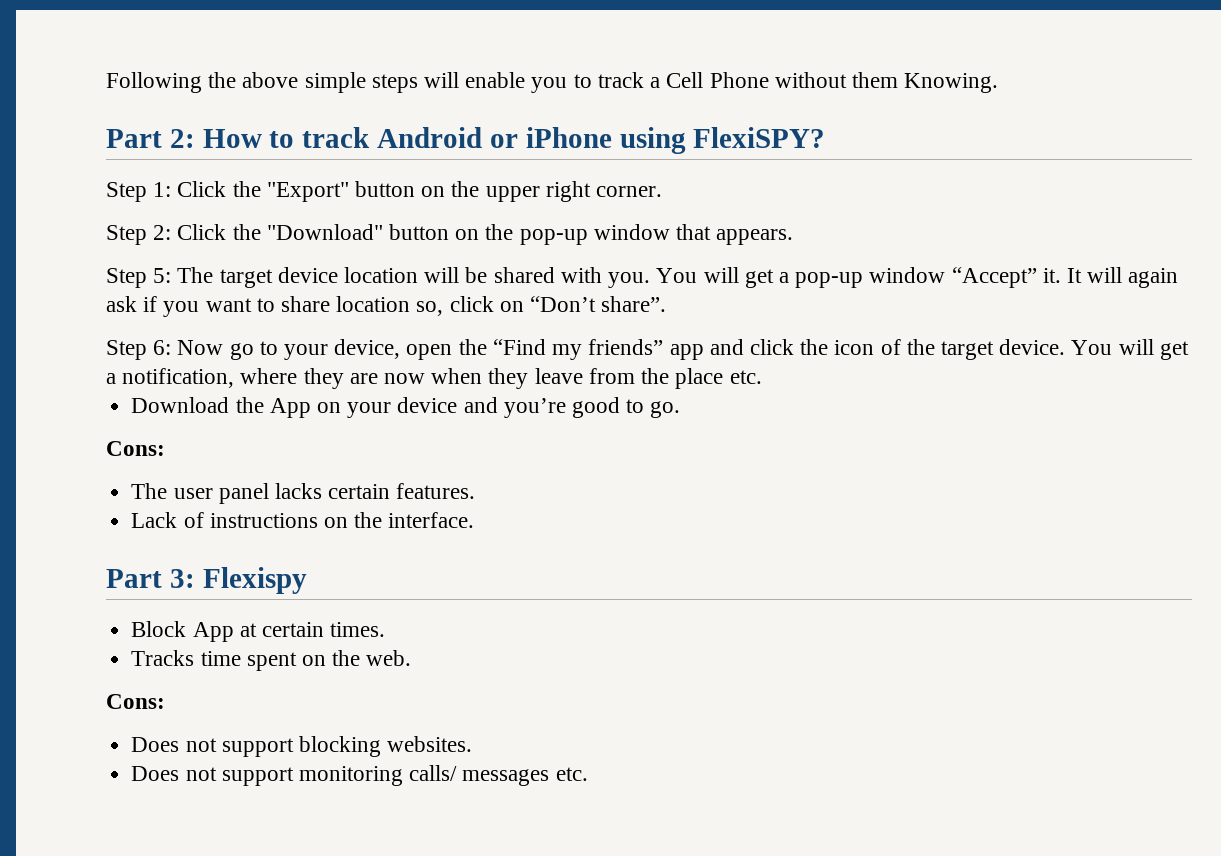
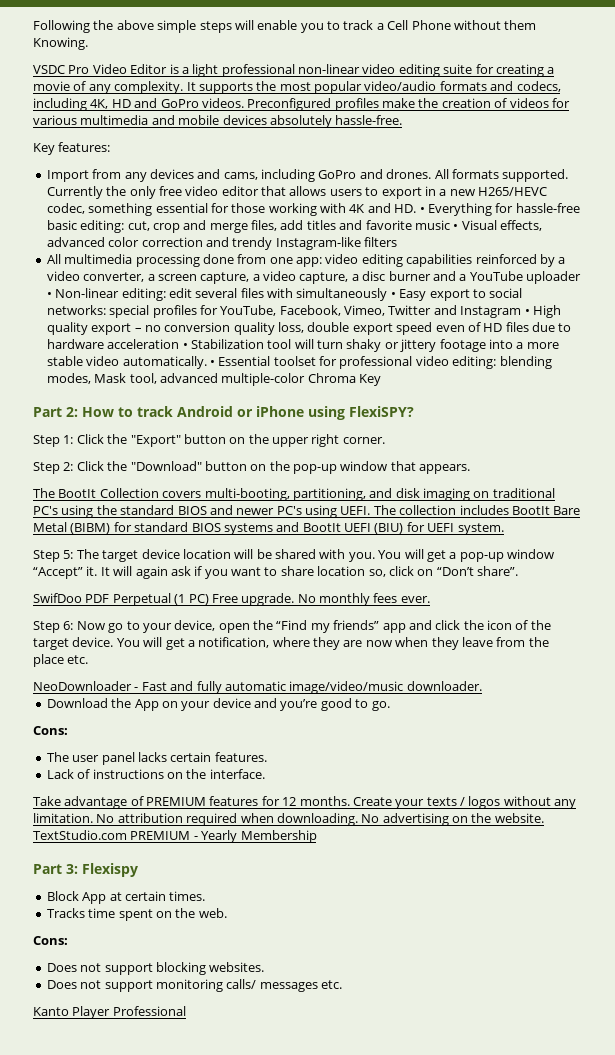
+ VSDC Pro Video Editor is a light professional non-linear video editing suite for creating a movie of any complexity. It supports the most popular video/audio formats and codecs, including 4K, HD and GoPro videos. Preconfigured profiles make the creation of videos for various multimedia and mobile devices absolutely hassle-free.
+ Key features:
+ Import from any devices and cams, including GoPro and drones. All formats supported. Сurrently the only free video editor that allows users to export in a new H265/HEVC codec, something essential for those working with 4K and HD. • Everything for hassle-free basic editing: cut, crop and merge files, add titles and favorite music • Visual effects, advanced color correction and trendy Instagram-like filters
+ All multimedia processing done from one app: video editing capabilities reinforced by a video converter, a screen capture, a video capture, a disc burner and a YouTube uploader • Non-linear editing: edit several files with simultaneously • Easy export to social networks: special profiles for YouTube, Facebook, Vimeo, Twitter and Instagram • High quality export – no conversion quality loss, double export speed even of HD files due to hardware acceleration • Stabilization tool will turn shaky or jittery footage into a more stable video automatically. • Essential toolset for professional video editing: blending modes, Mask tool, advanced multiple-color Chroma Key
+ The BootIt Collection covers multi-booting, partitioning, and disk imaging on traditional PC's using the standard BIOS and newer PC's using UEFI. The collection includes BootIt Bare Metal (BIBM) for standard BIOS systems and BootIt UEFI (BIU) for UEFI system.
+ SwifDoo PDF Perpetual (1 PC) Free upgrade. No monthly fees ever.
+ NeoDownloader - Fast and fully automatic image/video/music downloader.
+ Take advantage of PREMIUM features for 12 months. Create your texts / logos without any limitation. No attribution required when downloading. No advertising on the website. TextStudio.com PREMIUM - Yearly Membership
+ Kanto Player Professional

